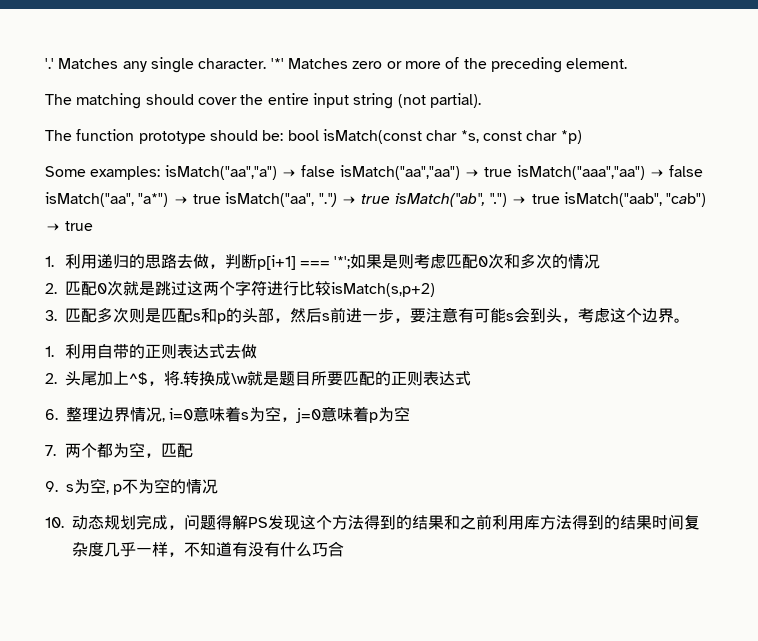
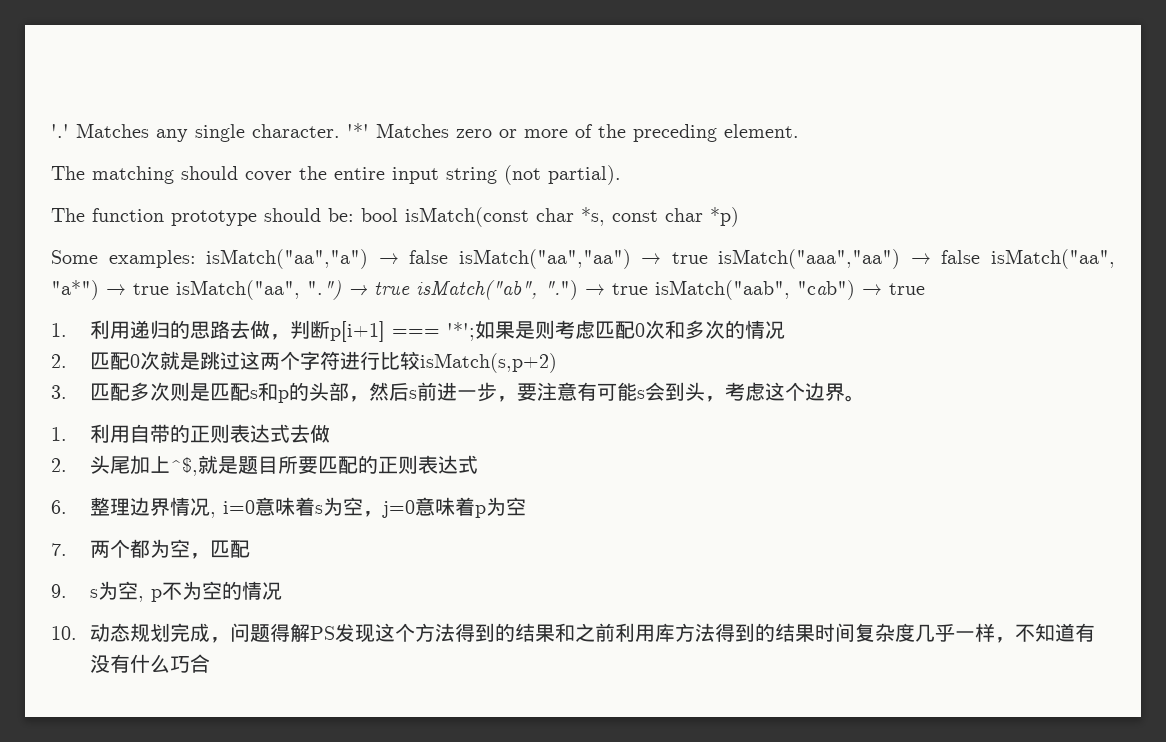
- 2.头尾加上^$，将.转换成\w就是题目所要匹配的正则表达式
+ 2.头尾加上^$,就是题目所要匹配的正则表达式

